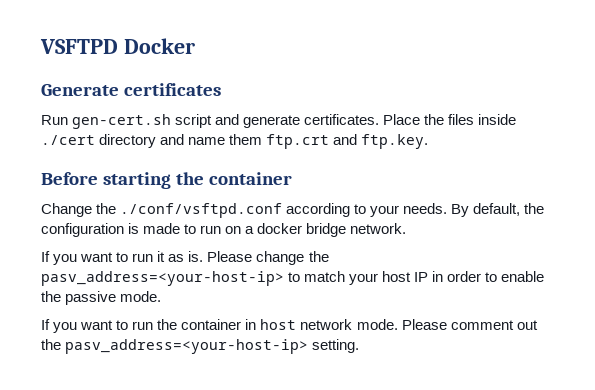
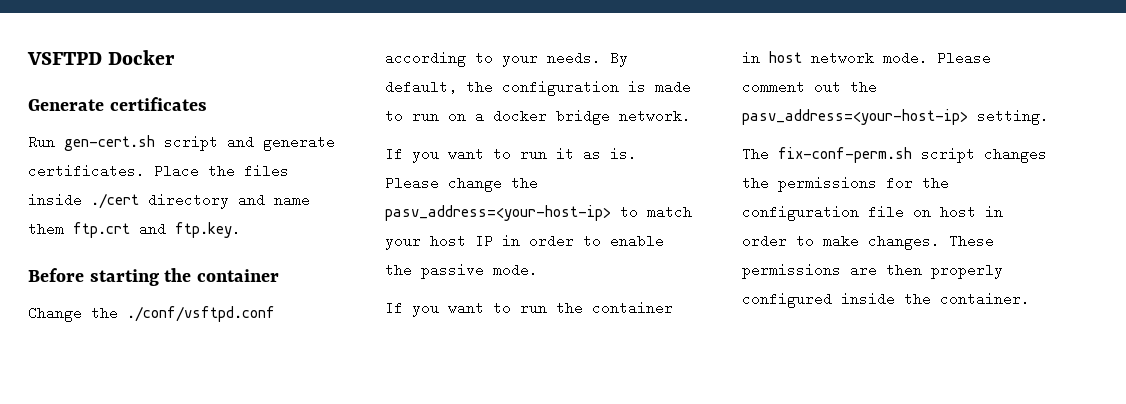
+ The fix-conf-perm.sh script changes the permissions for the configuration file on host in order to make changes. These permissions are then properly configured inside the container.

